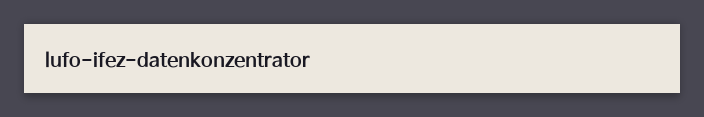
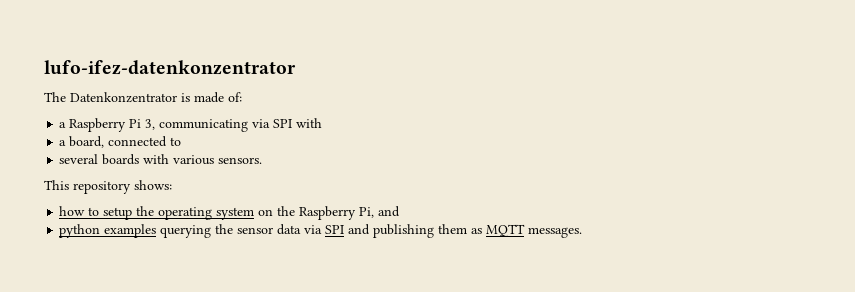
+ The Datenkonzentrator is made of:
+ a Raspberry Pi 3, communicating via SPI with
+ a board, connected to
+ several boards with various sensors.
+ This repository shows:
+ how to setup the operating system on the Raspberry Pi, and
+ python examples querying the sensor data via SPI and publishing them as MQTT messages.

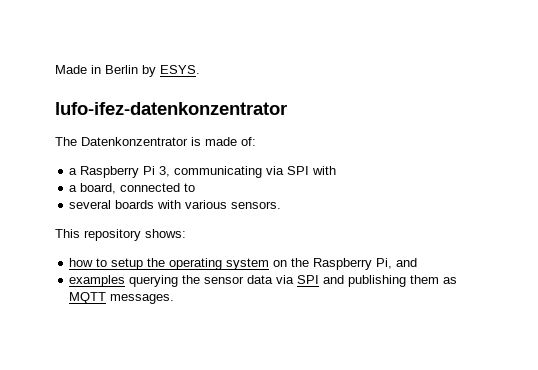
+ Made in Berlin by ESYS.
- python examples querying the sensor data via SPI and publishing them as MQTT messages.
+ examples querying the sensor data via SPI and publishing them as MQTT messages.

